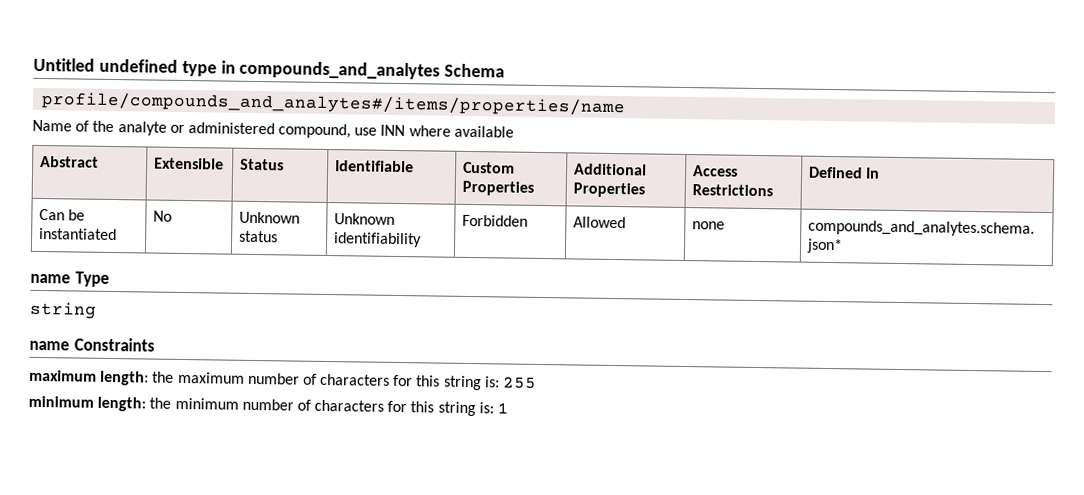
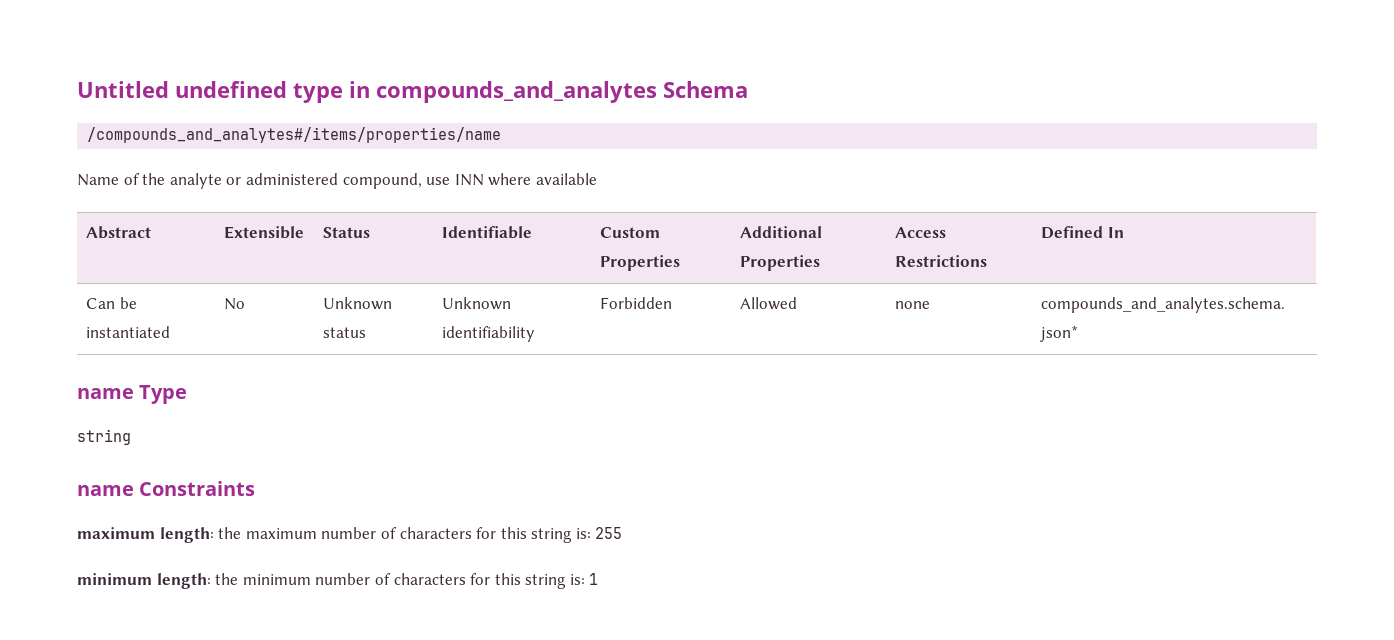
- profile/compounds_and_analytes#/items/properties/name
+ /compounds_and_analytes#/items/properties/name

